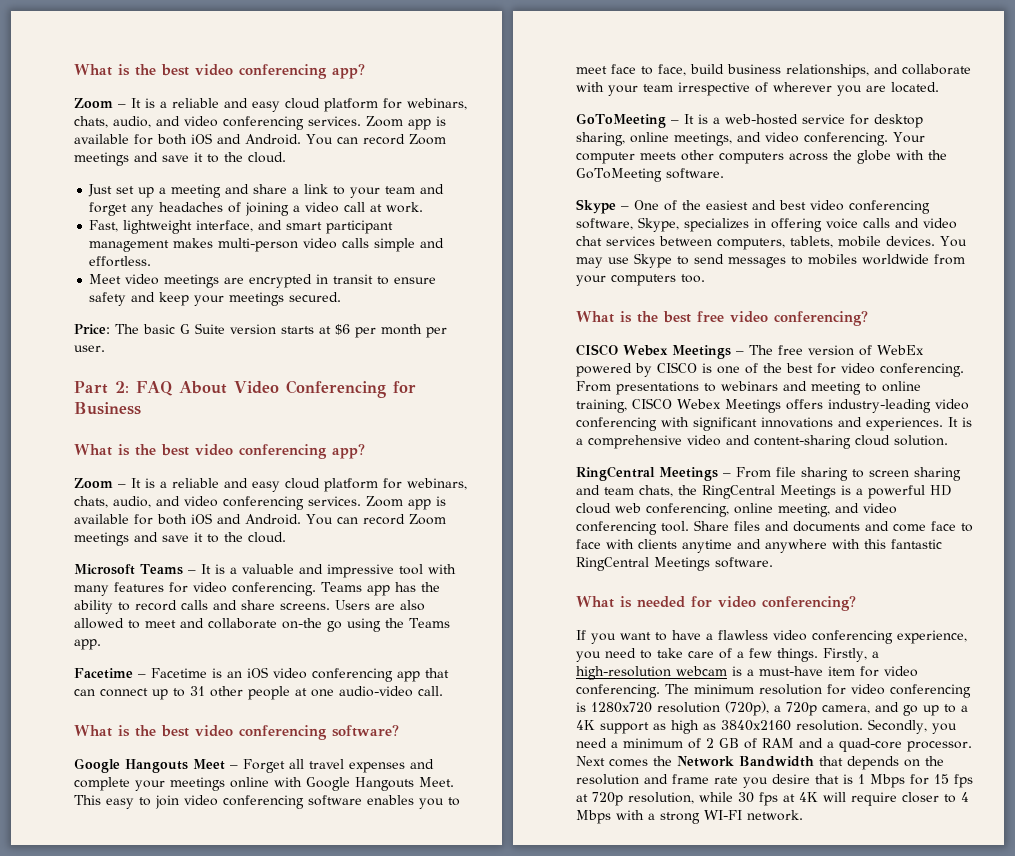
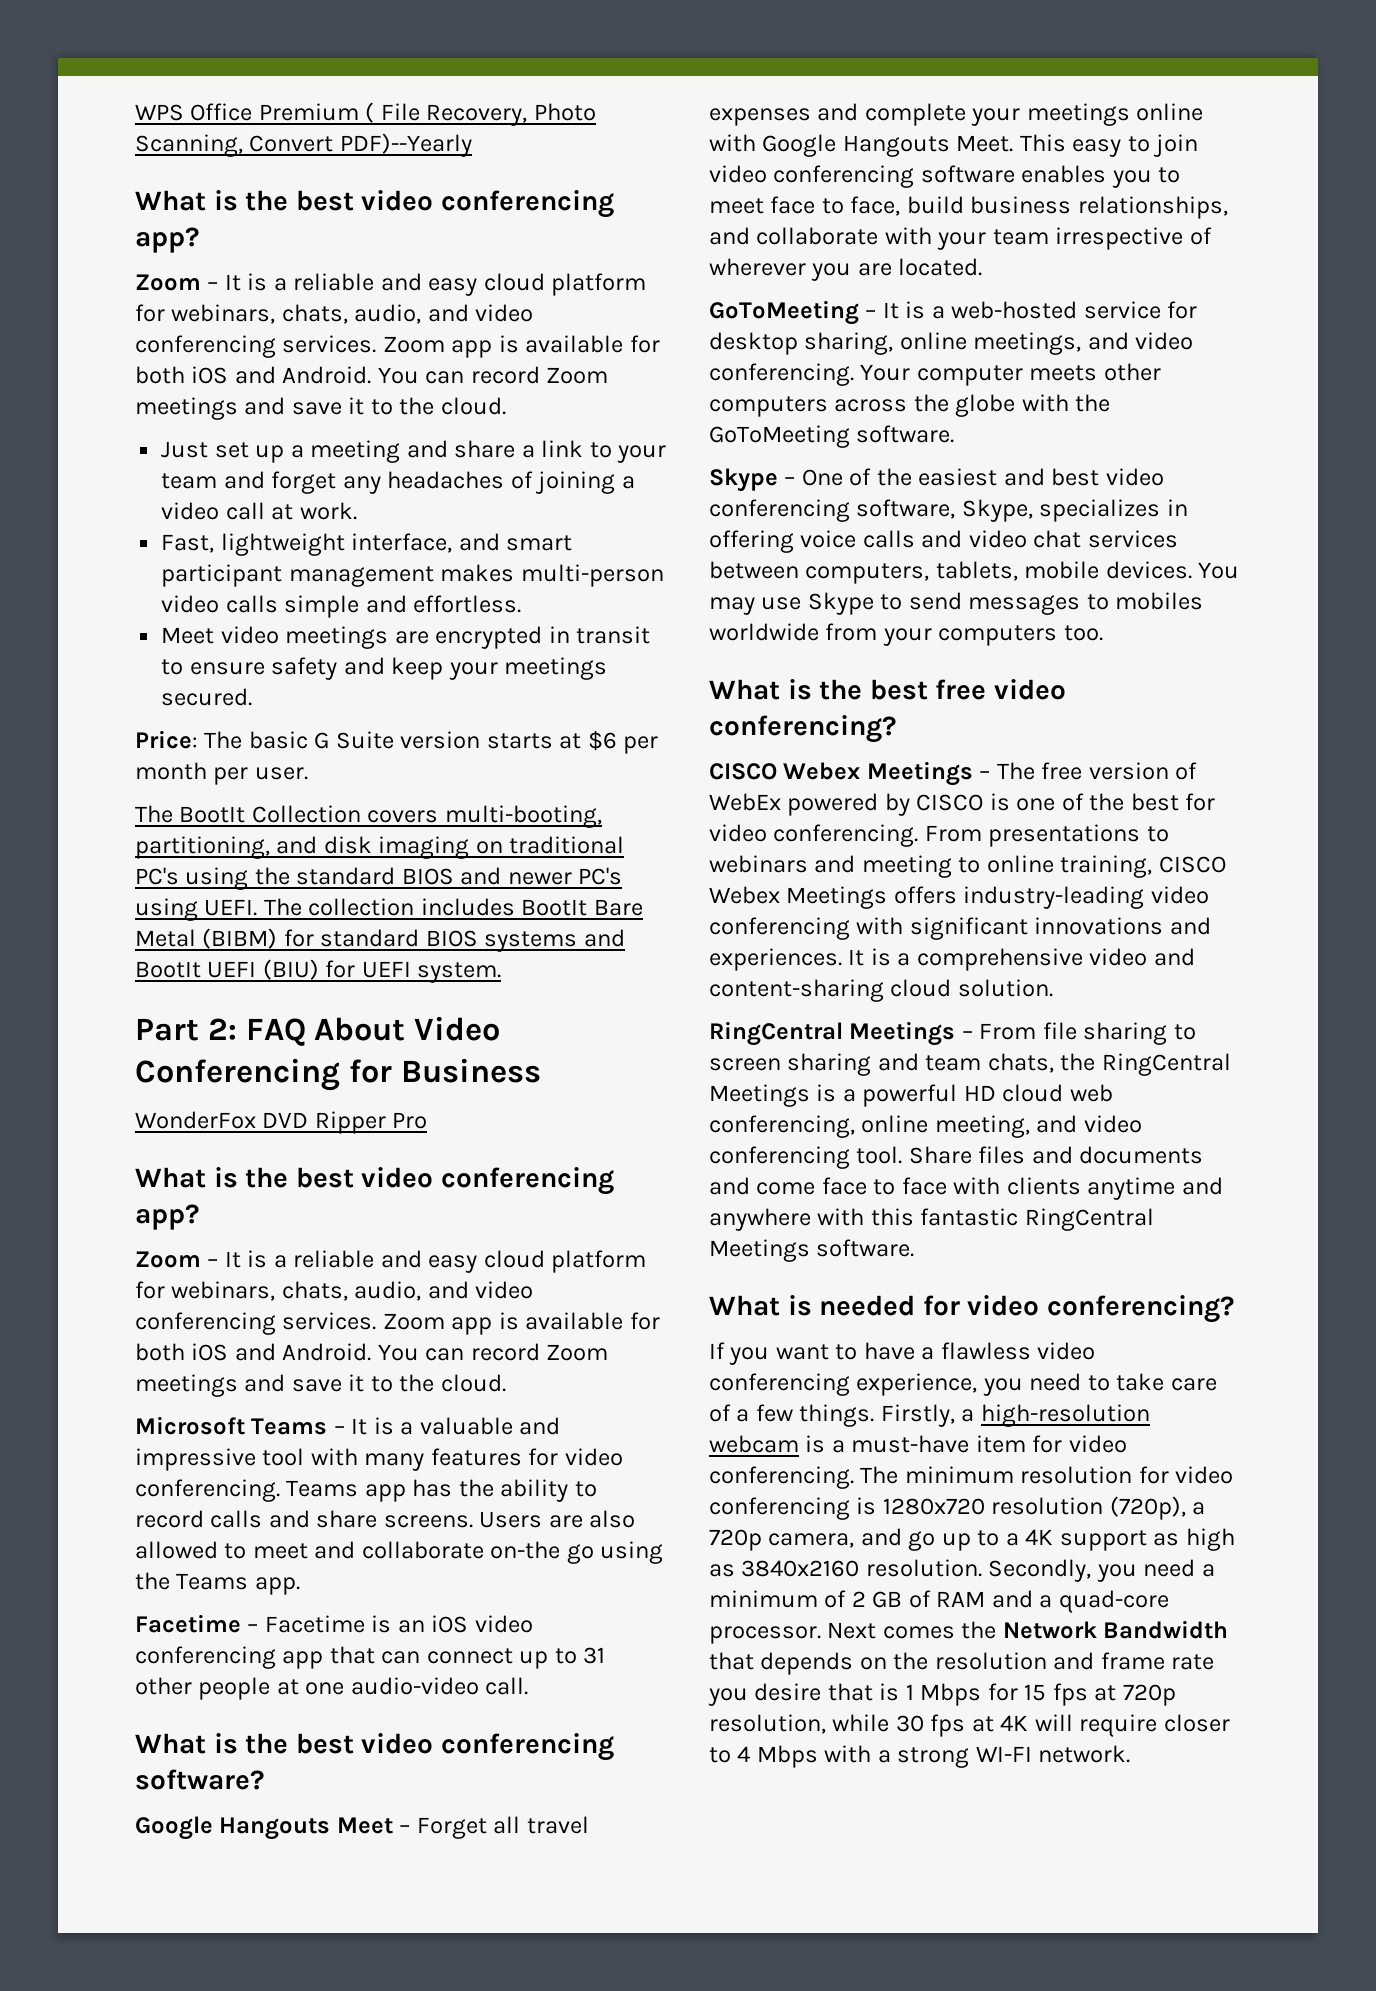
+ WPS Office Premium ( File Recovery, Photo Scanning, Convert PDF)--Yearly
+ The BootIt Collection covers multi-booting, partitioning, and disk imaging on traditional PC's using the standard BIOS and newer PC's using UEFI. The collection includes BootIt Bare Metal (BIBM) for standard BIOS systems and BootIt UEFI (BIU) for UEFI system.
+ WonderFox DVD Ripper Pro

